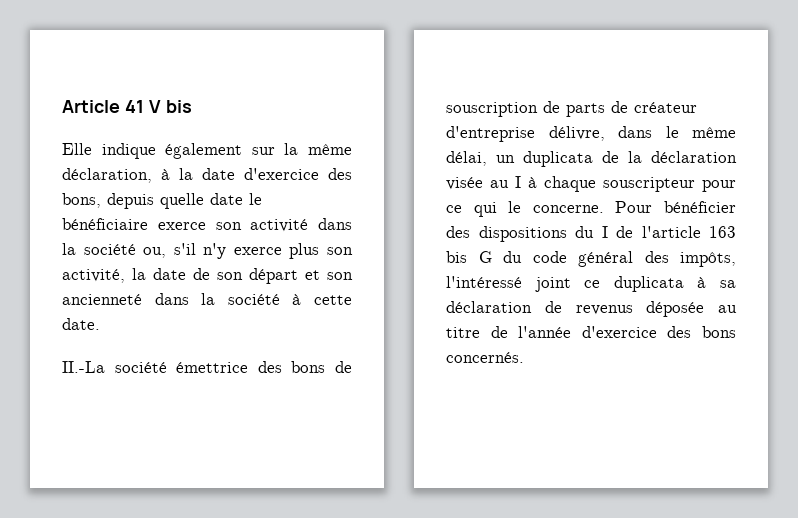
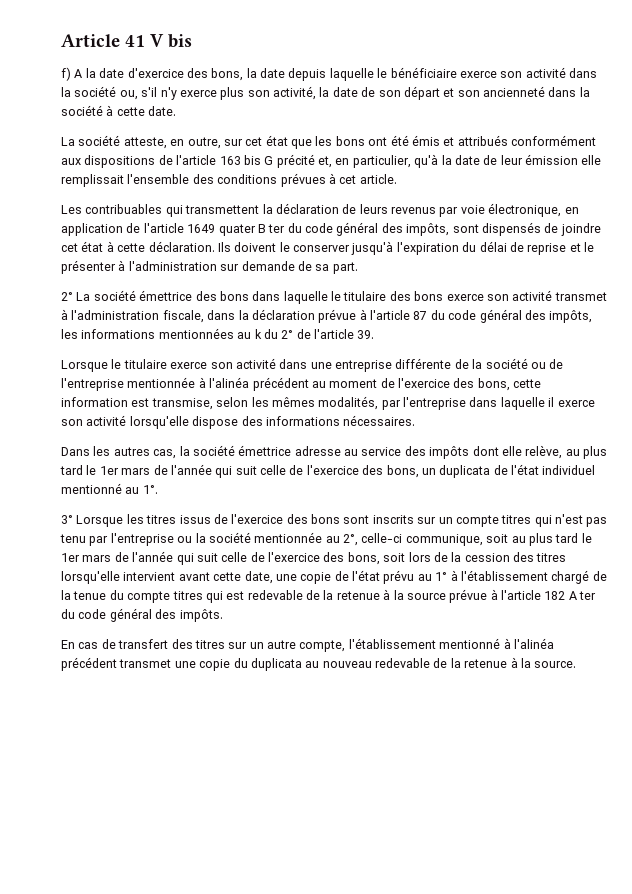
- Elle indique également sur la même déclaration, à la date d'exercice des bons, depuis quelle date le bénéficiaire exerce son activité dans la société ou, s'il n'y exerce plus son activité, la date de son départ et son ancienneté dans la société à cette date.
+ f) A la date d'exercice des bons, la date depuis laquelle le bénéficiaire exerce son activité dans la société ou, s'il n'y exerce plus son activité, la date de son départ et son ancienneté dans la société à cette date.
- II.-La société émettrice des bons de souscription de parts de créateur d'entreprise délivre, dans le même délai, un duplicata de la déclaration visée au I à chaque souscripteur pour ce qui le concerne. Pour bénéficier des dispositions du I de l'article 163 bis G du code général des impôts, l'intéressé joint ce duplicata à sa déclaration de revenus déposée au titre de l'année d'exercice des bons concernés.
+ La société atteste, en outre, sur cet état que les bons ont été émis et attribués conformément aux dispositions de l'article 163 bis G précité et, en particulier, qu'à la date de leur émission elle remplissait l'ensemble des conditions prévues à cet article.
+ Les contribuables qui transmettent la déclaration de leurs revenus par voie électronique, en application de l'article 1649 quater B ter du code général des impôts, sont dispensés de joindre cet état à cette déclaration. Ils doivent le conserver jusqu'à l'expiration du délai de reprise et le présenter à l'administration sur demande de sa part.
+ 2° La société émettrice des bons dans laquelle le titulaire des bons exerce son activité transmet à l'administration fiscale, dans la déclaration prévue à l'article 87 du code général des impôts, les informations mentionnées au k du 2° de l'article 39.
+ Lorsque le titulaire exerce son activité dans une entreprise différente de la société ou de l'entreprise mentionnée à l'alinéa précédent au moment de l'exercice des bons, cette information est transmise, selon les mêmes modalités, par l'entreprise dans laquelle il exerce son activité lorsqu'elle dispose des informations nécessaires.
+ Dans les autres cas, la société émettrice adresse au service des impôts dont elle relève, au plus tard le 1er mars de l'année qui suit celle de l'exercice des bons, un duplicata de l'état individuel mentionné au 1°.
+ 3° Lorsque les titres issus de l'exercice des bons sont inscrits sur un compte titres qui n'est pas tenu par l'entreprise ou la société mentionnée au 2°, celle-ci communique, soit au plus tard le 1er mars de l'année qui suit celle de l'exercice des bons, soit lors de la cession des titres lorsqu'elle intervient avant cette date, une copie de l'état prévu au 1° à l'établissement chargé de la tenue du compte titres qui est redevable de la retenue à la source prévue à l'article 182 A ter du code général des impôts.
+ En cas de transfert des titres sur un autre compte, l'établissement mentionné à l'alinéa précédent transmet une copie du duplicata au nouveau redevable de la retenue à la source.

